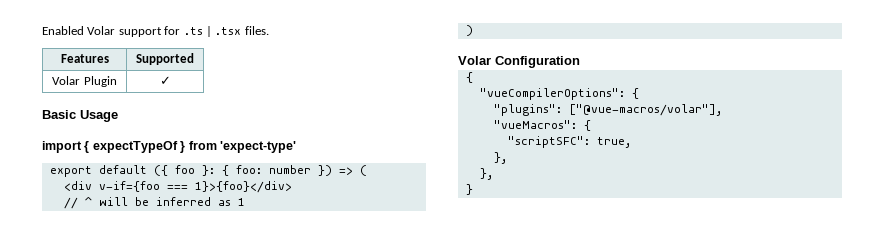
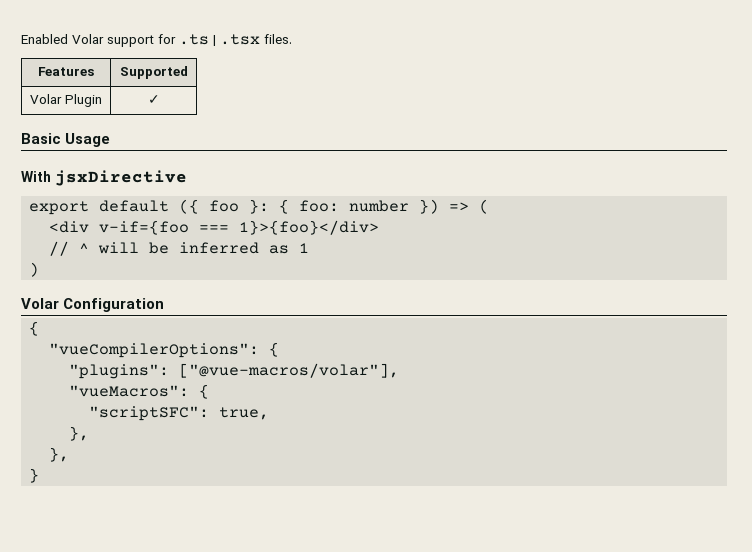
- import { expectTypeOf } from 'expect-type'
+ With jsxDirective

